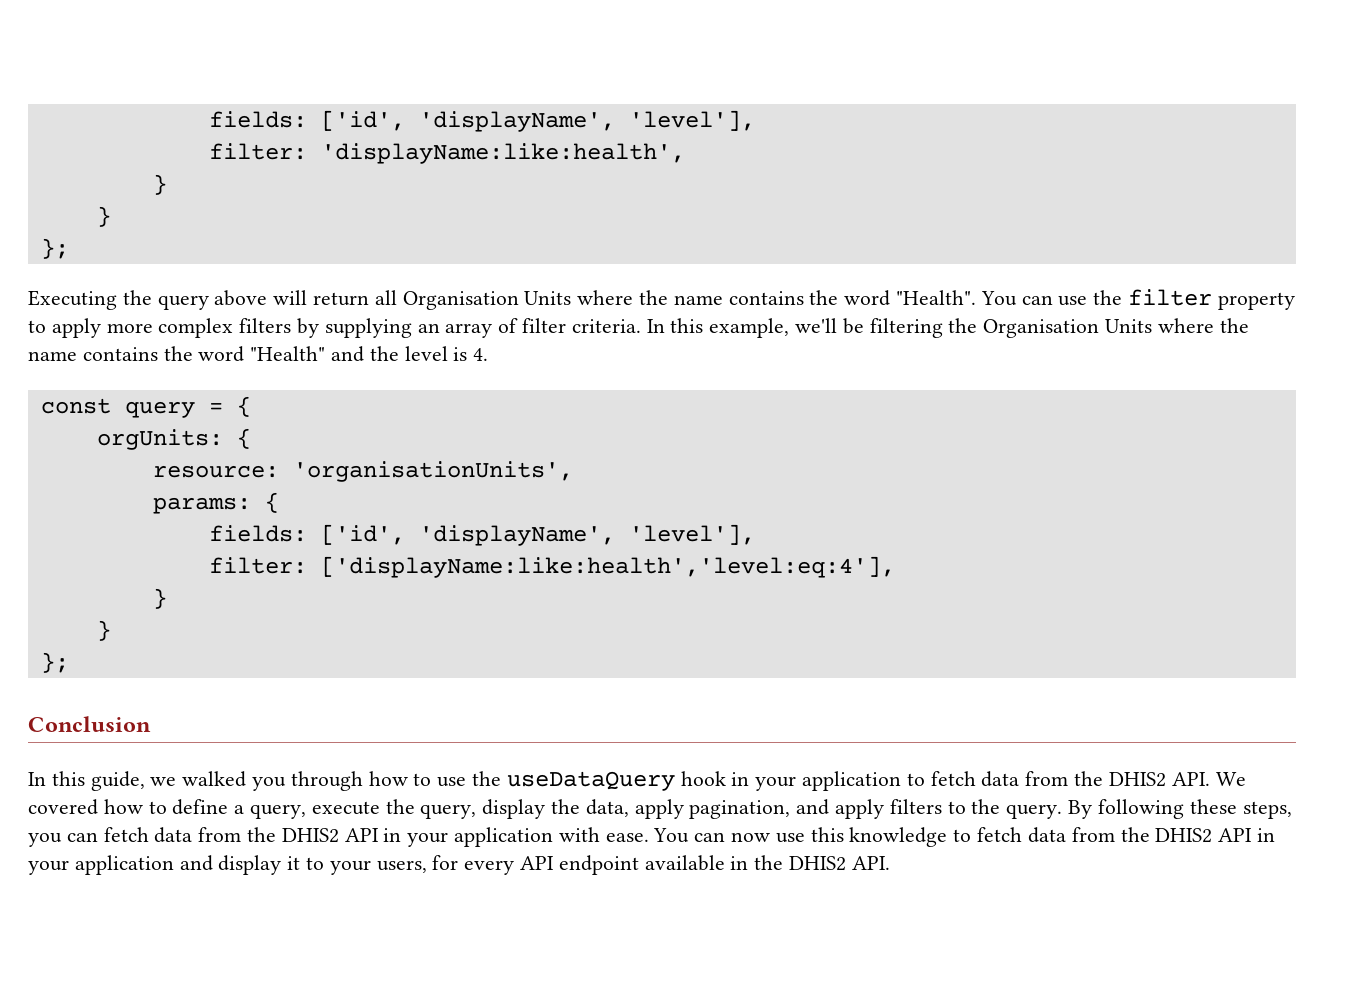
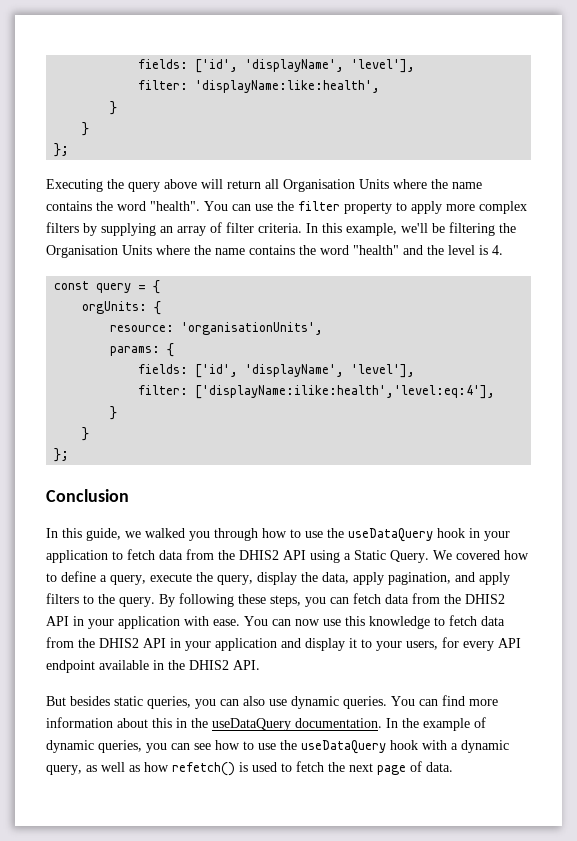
- Executing the query above will return all Organisation Units where the name contains the word "Health".
+ Executing the query above will return all Organisation Units where the name contains the word "health".
- In this example, we'll be filtering the Organisation Units where the name contains the word "Health" and the level is 4.
+ In this example, we'll be filtering the Organisation Units where the name contains the word "health" and the level is 4.
- filter: ['displayName:like:health','level:eq:4'],
+ filter: ['displayName:ilike:health','level:eq:4'],
- In this guide, we walked you through how to use the useDataQuery hook in your application to fetch data from the DHIS2 API. We covered how to define a query, execute the query, display the data, apply pagination, and apply filters to the query.
+ In this guide, we walked you through how to use the useDataQuery hook in your application to fetch data from the DHIS2 API using a Static Query. We covered how to define a query, execute the query, display the data, apply pagination, and apply filters to the query.
+ But besides static queries, you can also use dynamic queries. You can find more information about this in the useDataQuery documentation. In the example of dynamic queries, you can see how to use the useDataQuery hook with a dynamic query, as well as how refetch() is used to fetch the next page of data.

